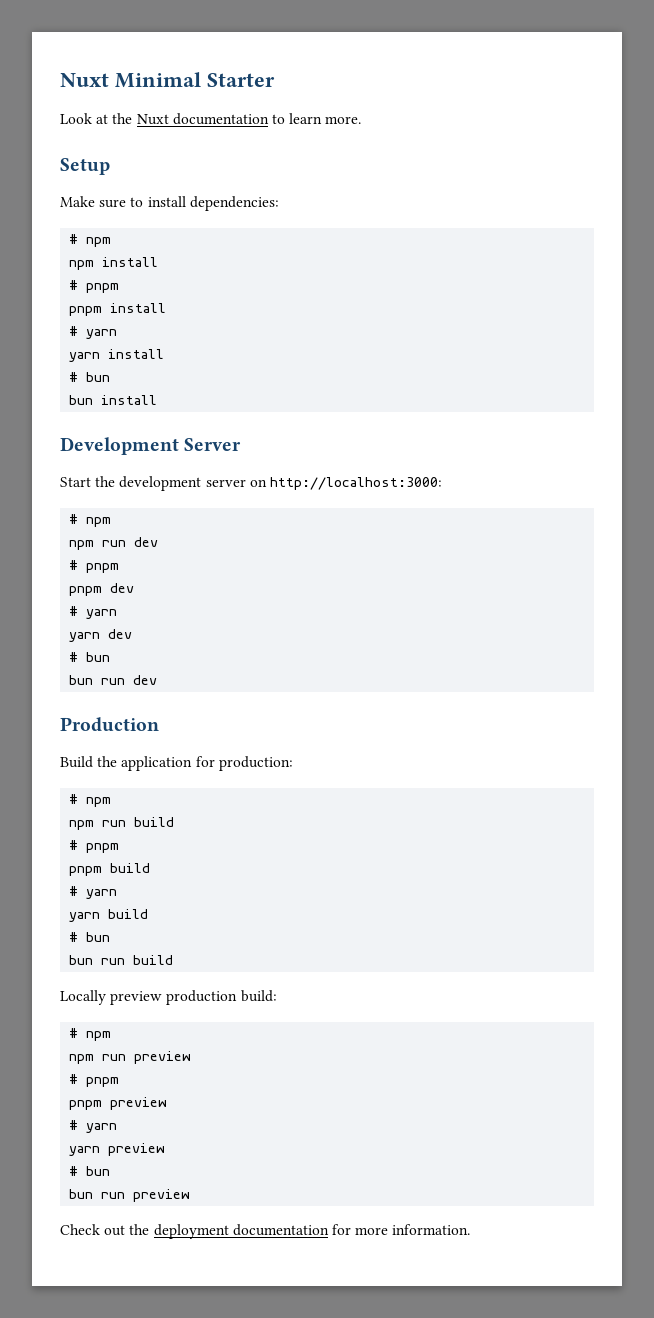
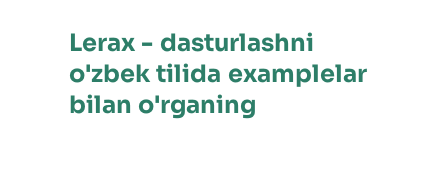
- Nuxt Minimal Starter
- Look at the Nuxt documentation to learn more.
- Setup
- Make sure to install dependencies:
- # npm
- npm install
- # pnpm
- pnpm install
- # yarn
- yarn install
- # bun
- bun install
- Development Server
- Start the development server on http://localhost:3000:
- # npm
- npm run dev
- # pnpm
- pnpm dev
- # yarn
- yarn dev
- # bun
- bun run dev
- Production
- Build the application for production:
- # npm
- npm run build
- # pnpm
- pnpm build
- # yarn
- yarn build
- # bun
- bun run build
- Locally preview production build:
- # npm
- npm run preview
- # pnpm
- pnpm preview
- # yarn
- yarn preview
- # bun
- bun run preview
- Check out the deployment documentation for more information.
+ Lerax - dasturlashni o'zbek tilida examplelar bilan o'rganing

